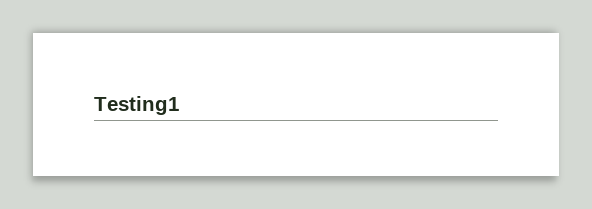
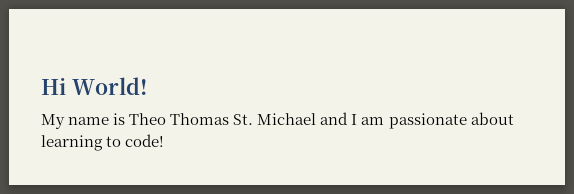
- Testing1
+ Hi World!
+ My name is Theo Thomas St. Michael and I am passionate about learning to code!

